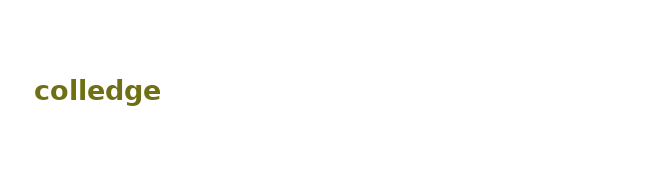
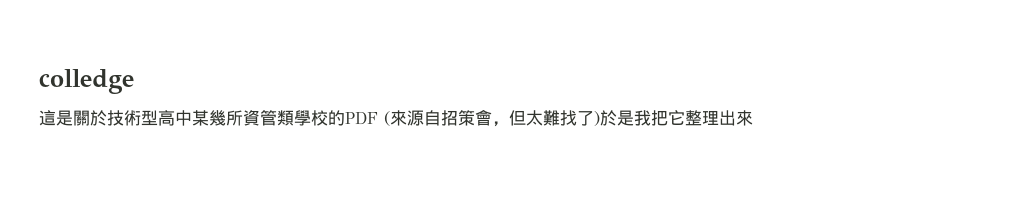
+ 這是關於技術型高中某幾所資管類學校的PDF (來源自招策會，但太難找了)於是我把它整理出來

